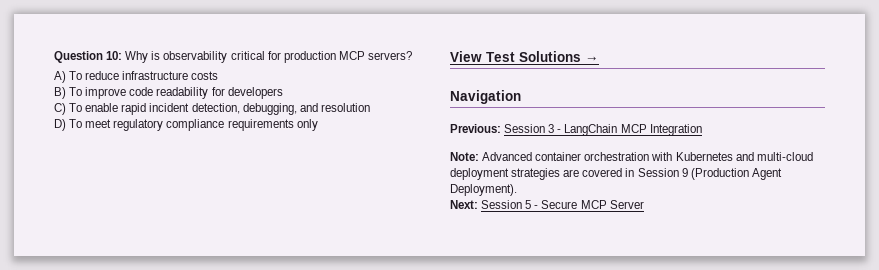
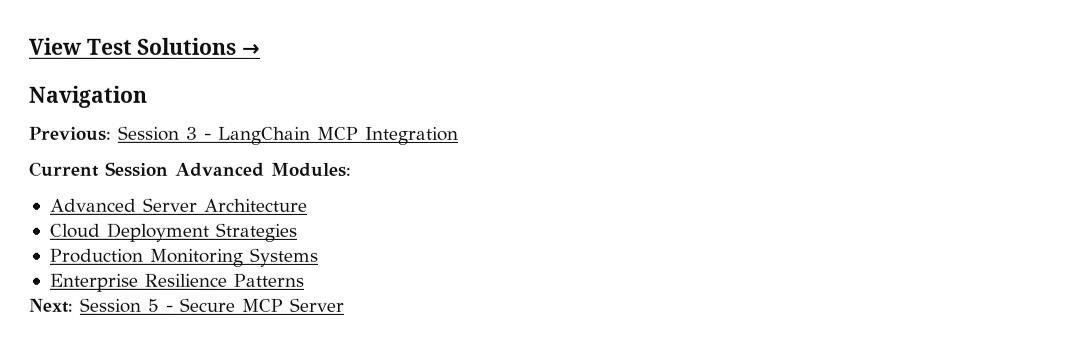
- Question 10: Why is observability critical for production MCP servers?
- A) To reduce infrastructure costs
- B) To improve code readability for developers
- C) To enable rapid incident detection, debugging, and resolution
- D) To meet regulatory compliance requirements only
- Note: Advanced container orchestration with Kubernetes and multi-cloud deployment strategies are covered in Session 9 (Production Agent Deployment).
+ Current Session Advanced Modules:
+ Advanced Server Architecture
+ Cloud Deployment Strategies
+ Production Monitoring Systems
+ Enterprise Resilience Patterns

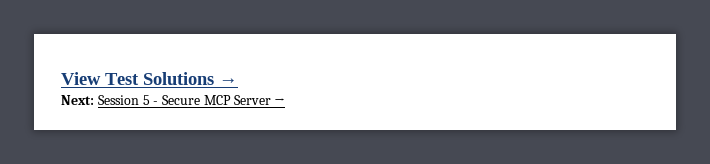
- Navigation
- Previous: Session 3 - LangChain MCP Integration
- Current Session Advanced Modules:
- Advanced Server Architecture
- Cloud Deployment Strategies
- Production Monitoring Systems
- Enterprise Resilience Patterns
- Next: Session 5 - Secure MCP Server
+ Next: Session 5 - Secure MCP Server →

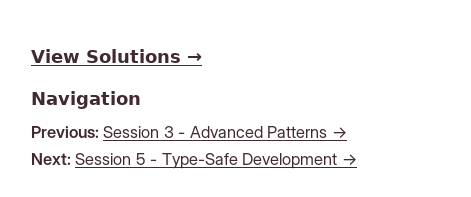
- View Test Solutions →
+ View Solutions →
+ Navigation
+ Previous: Session 3 - Advanced Patterns →
- Next: Session 5 - Secure MCP Server →
+ Next: Session 5 - Type-Safe Development →

